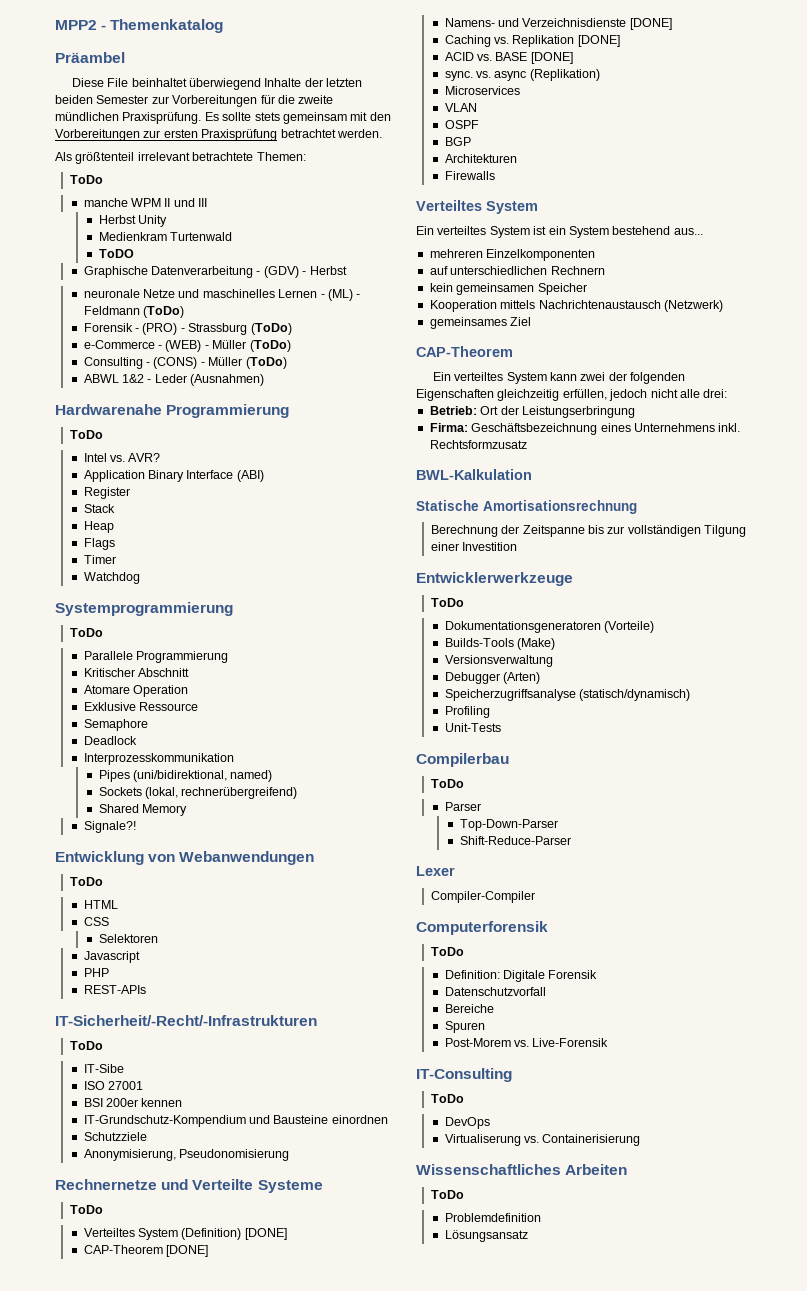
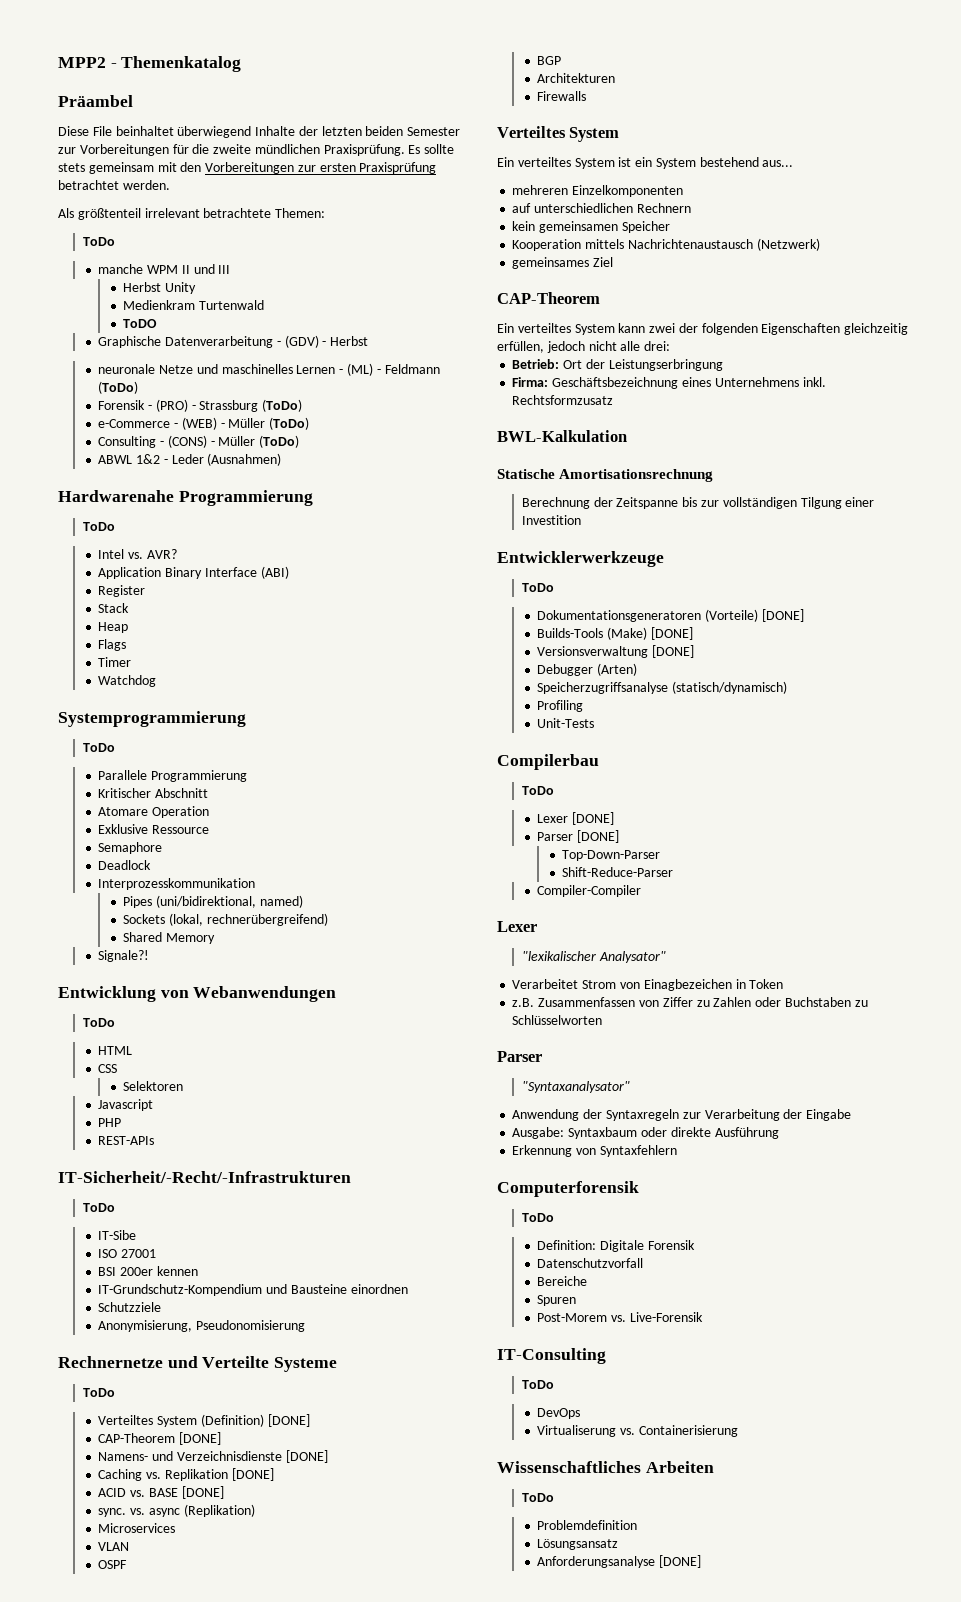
- Dokumentationsgeneratoren (Vorteile)
+ Dokumentationsgeneratoren (Vorteile) [DONE]
- Builds-Tools (Make)
+ Builds-Tools (Make) [DONE]
- Versionsverwaltung
+ Versionsverwaltung [DONE]
- Parser
+ Lexer [DONE]
+ Parser [DONE]
+ Compiler-Compiler
- Compiler-Compiler
+ "lexikalischer Analysator"
+ Verarbeitet Strom von Einagbezeichen in Token
+ z.B. Zusammenfassen von Ziffer zu Zahlen oder Buchstaben zu Schlüsselworten
+ Parser
+ "Syntaxanalysator"
+ Anwendung der Syntaxregeln zur Verarbeitung der Eingabe
+ Ausgabe: Syntaxbaum oder direkte Ausführung
+ Erkennung von Syntaxfehlern
+ Anforderungsanalyse [DONE]

